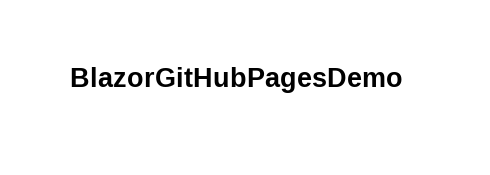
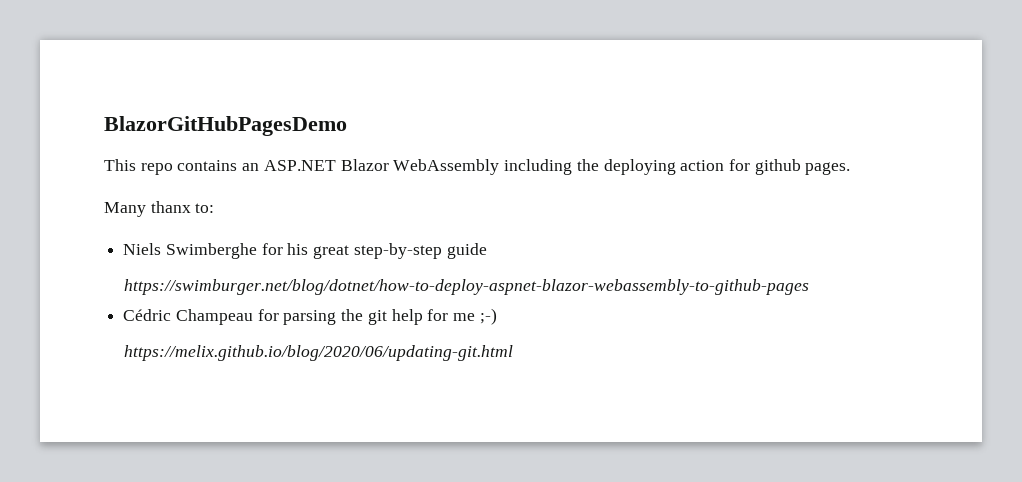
+ This repo contains an ASP.NET Blazor WebAssembly including the deploying action for github pages.
+ Many thanx to:
+ Niels Swimberghe for his great step-by-step guide
+ https://swimburger.net/blog/dotnet/how-to-deploy-aspnet-blazor-webassembly-to-github-pages
+ Cédric Champeau for parsing the git help for me ;-)
+ https://melix.github.io/blog/2020/06/updating-git.html

